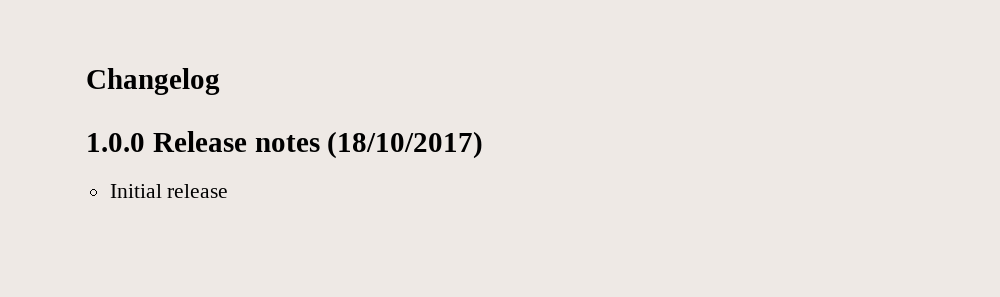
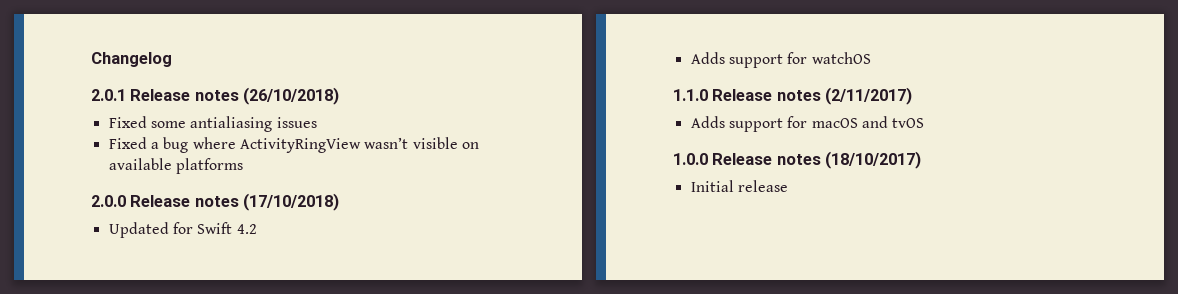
+ 2.0.1 Release notes (26/10/2018)
+ Fixed some antialiasing issues
+ Fixed a bug where ActivityRingView wasn’t visible on available platforms
+ 2.0.0 Release notes (17/10/2018)
+ Updated for Swift 4.2
+ Adds support for watchOS
+ 1.1.0 Release notes (2/11/2017)
+ Adds support for macOS and tvOS

